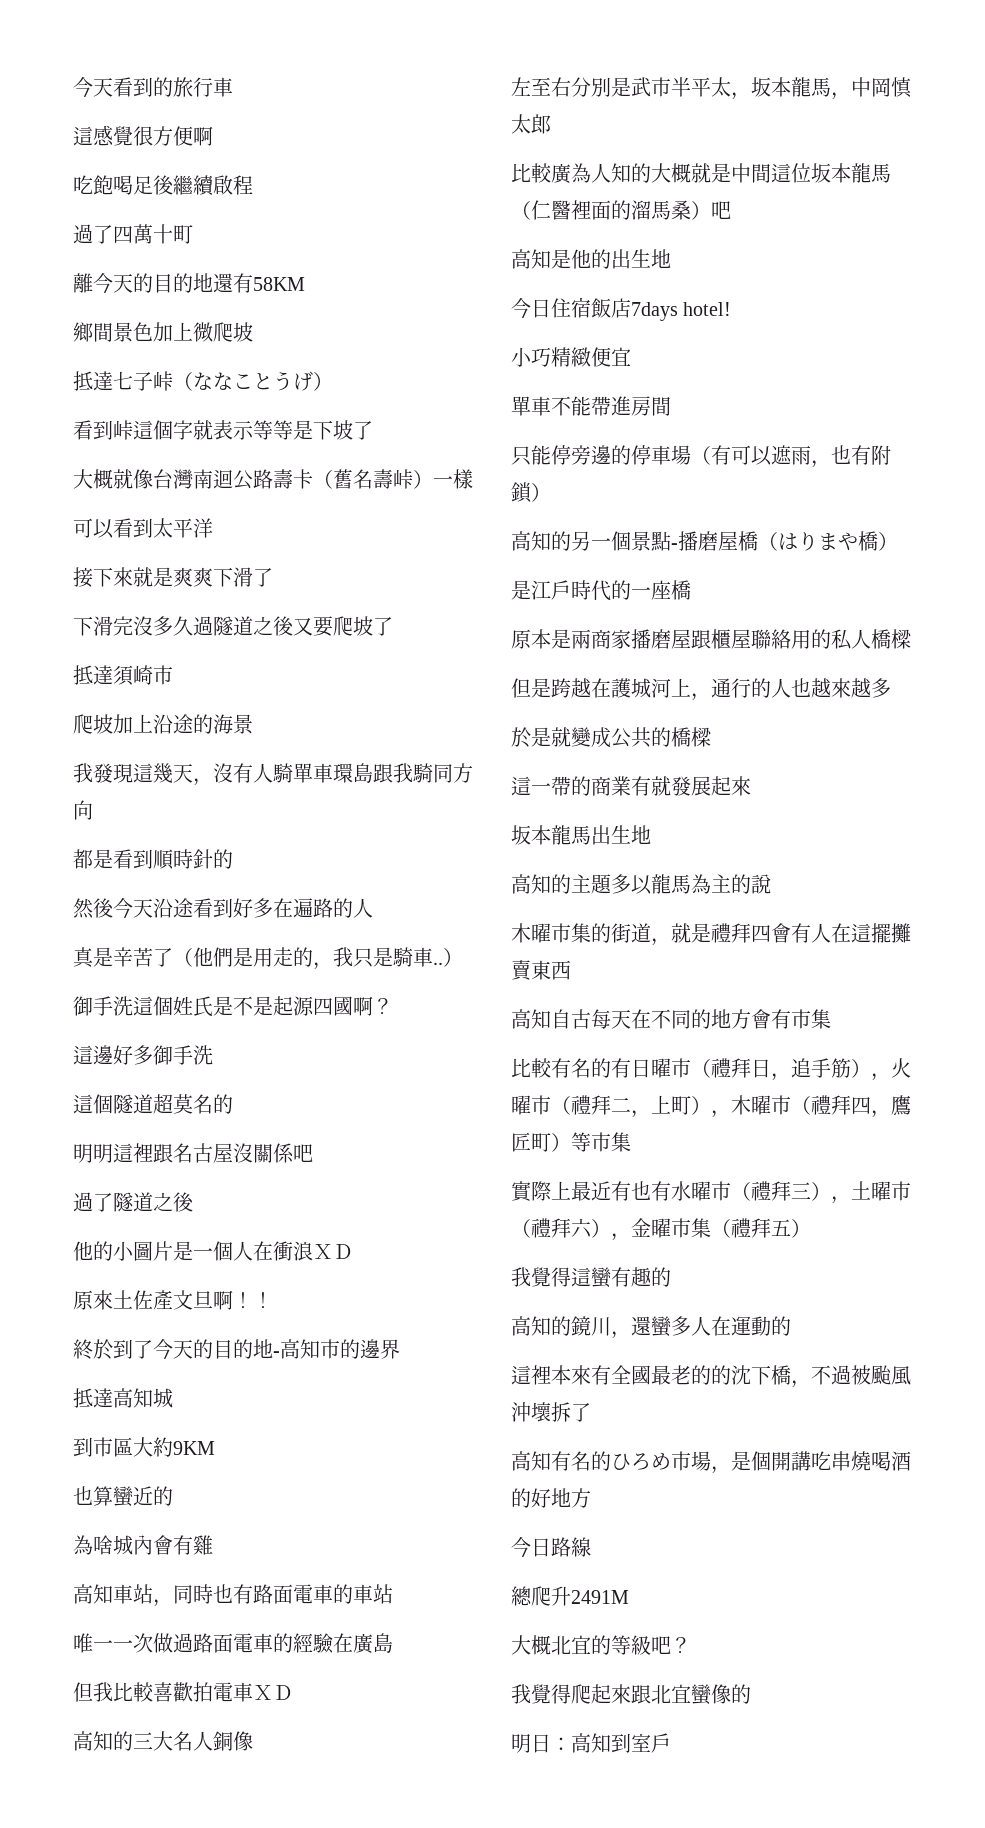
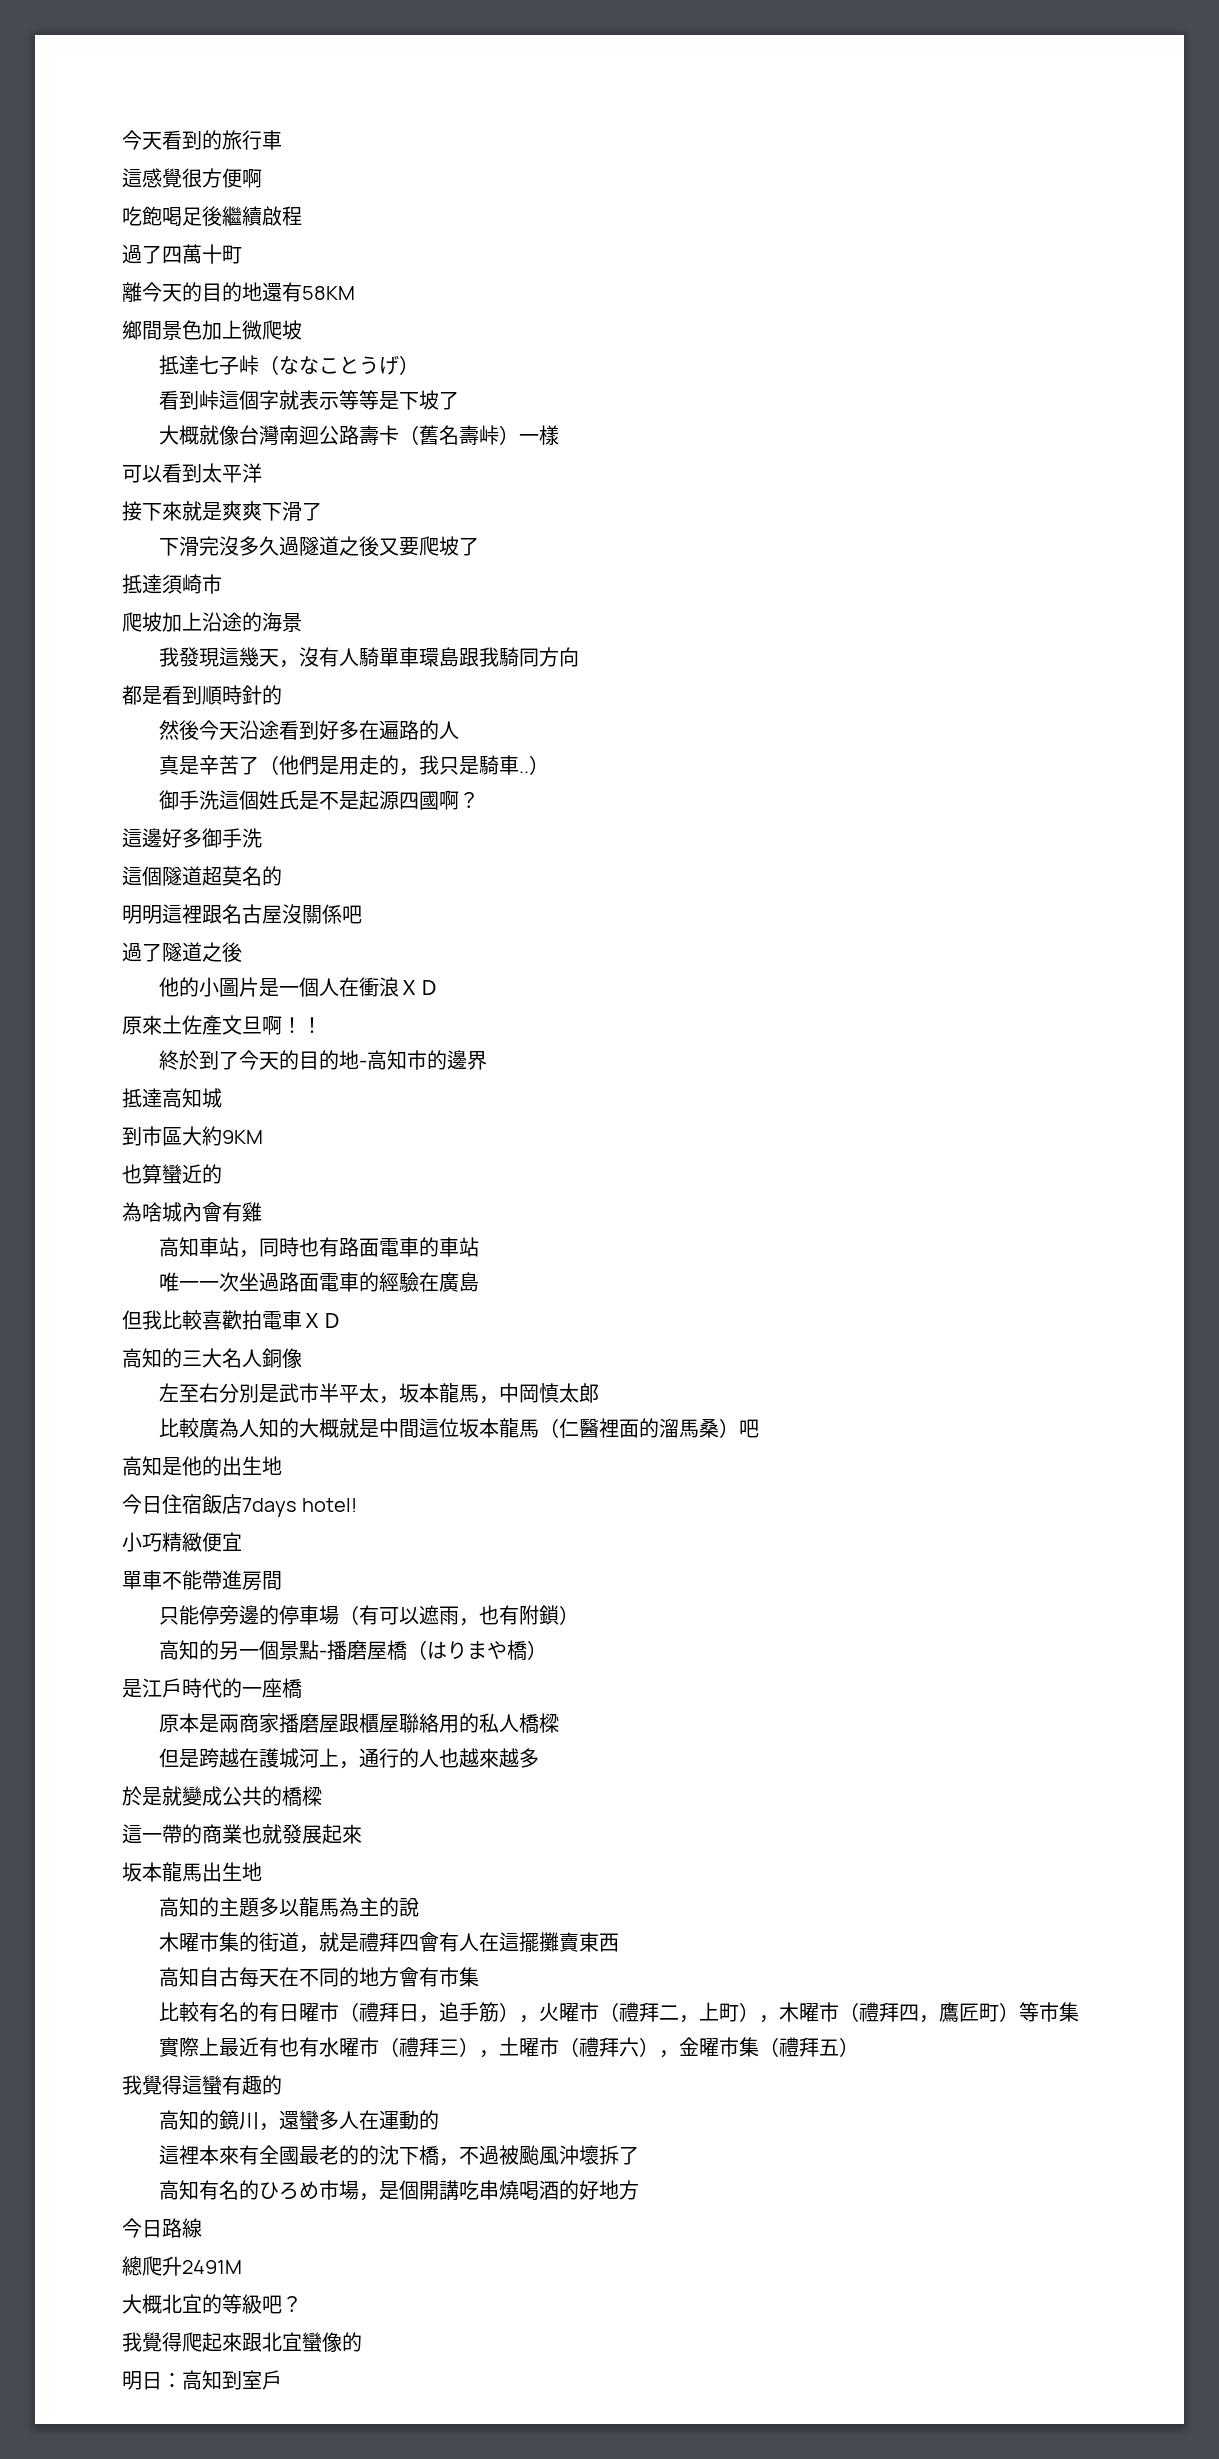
- 唯一一次做過路面電車的經驗在廣島
+ 唯一一次坐過路面電車的經驗在廣島
- 這一帶的商業有就發展起來
+ 這一帶的商業也就發展起來

